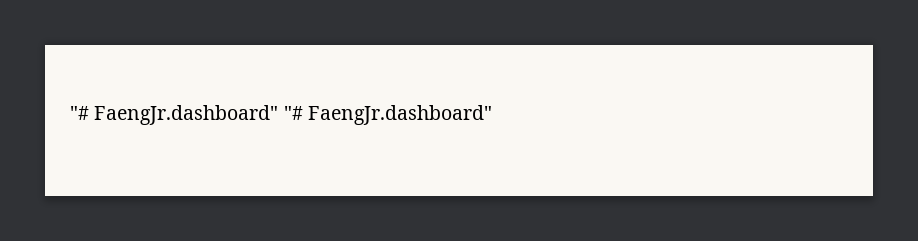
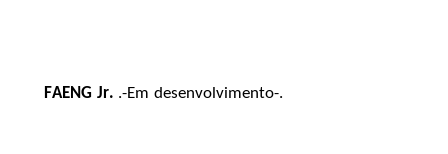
- "# FaengJr.dashboard" "# FaengJr.dashboard"
+ FAENG Jr. .-Em desenvolvimento-.

